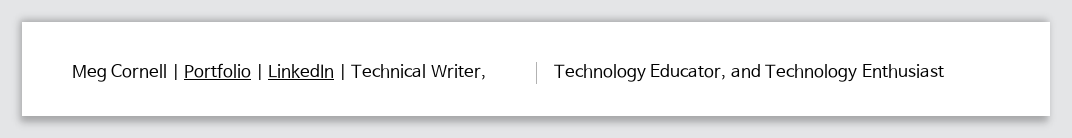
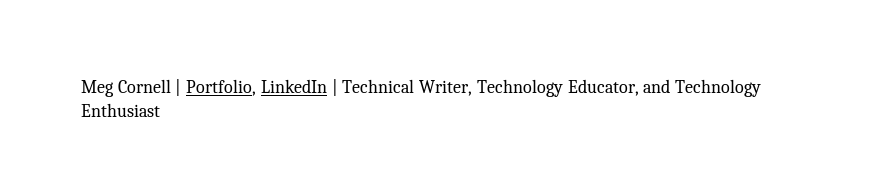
- Meg Cornell | Portfolio | LinkedIn | Technical Writer, Technology Educator, and Technology Enthusiast
+ Meg Cornell | Portfolio, LinkedIn | Technical Writer, Technology Educator, and Technology Enthusiast

